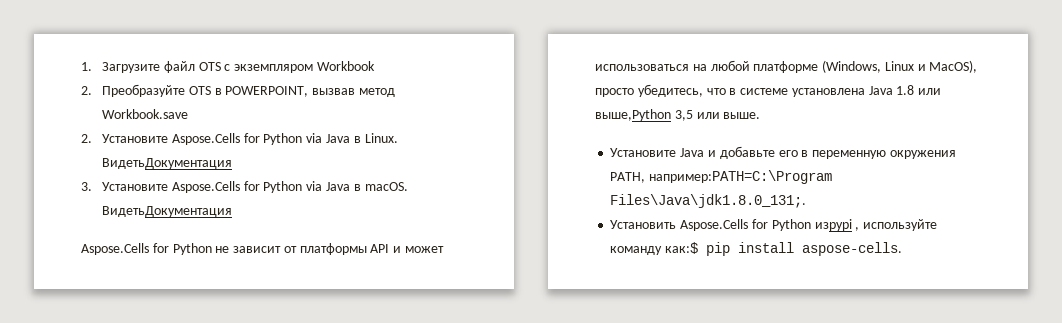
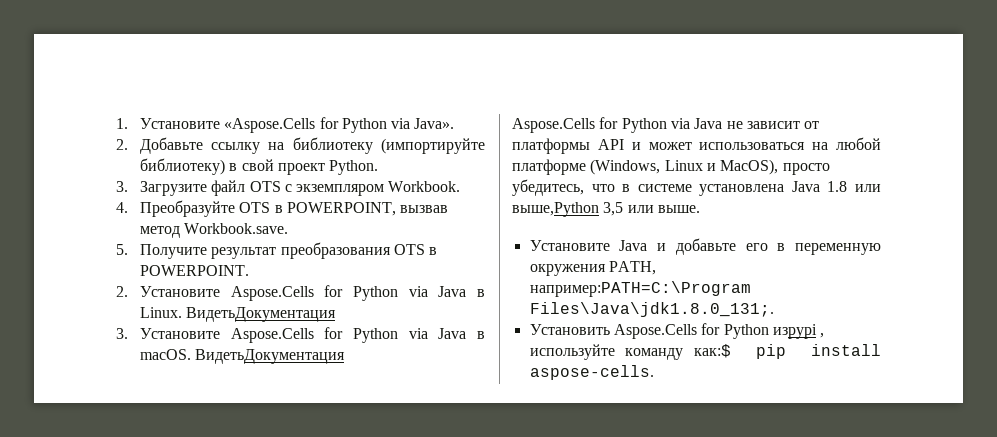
- 1. Загрузите файл OTS с экземпляром Workbook
- 2. Преобразуйте OTS в POWERPOINT, вызвав метод Workbook.save
+ 1. Установите «Aspose.Cells for Python via Java».
+ 2. Добавьте ссылку на библиотеку (импортируйте библиотеку) в свой проект Python.
+ 3. Загрузите файл OTS с экземпляром Workbook.
+ 4. Преобразуйте OTS в POWERPOINT, вызвав метод Workbook.save.
+ 5. Получите результат преобразования OTS в POWERPOINT.
- Aspose.Cells for Python не зависит от платформы API и может использоваться на любой платформе (Windows, Linux и MacOS), просто убедитесь, что в системе установлена Java 1.8 или выше,Python 3,5 или выше.
+ Aspose.Cells for Python via Java не зависит от платформы API и может использоваться на любой платформе (Windows, Linux и MacOS), просто убедитесь, что в системе установлена Java 1.8 или выше,Python 3,5 или выше.

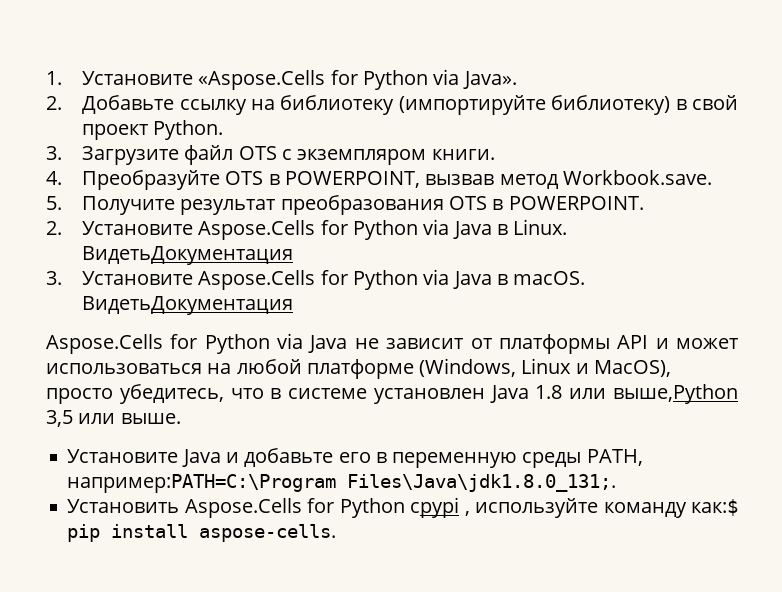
- 3. Загрузите файл OTS с экземпляром Workbook.
+ 3. Загрузите файл OTS с экземпляром книги.
- Aspose.Cells for Python via Java не зависит от платформы API и может использоваться на любой платформе (Windows, Linux и MacOS), просто убедитесь, что в системе установлена Java 1.8 или выше,Python 3,5 или выше.
+ Aspose.Cells for Python via Java не зависит от платформы API и может использоваться на любой платформе (Windows, Linux и MacOS), просто убедитесь, что в системе установлен Java 1.8 или выше,Python 3,5 или выше.
- Установите Java и добавьте его в переменную окружения PATH, например:PATH=C:\Program Files\Java\jdk1.8.0_131;.
+ Установите Java и добавьте его в переменную среды PATH, например:PATH=C:\Program Files\Java\jdk1.8.0_131;.
- Установить Aspose.Cells for Python изpypi , используйте команду как:$ pip install aspose-cells.
+ Установить Aspose.Cells for Python сpypi , используйте команду как:$ pip install aspose-cells.

